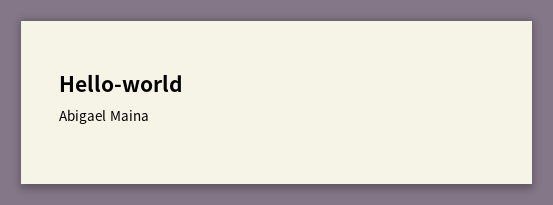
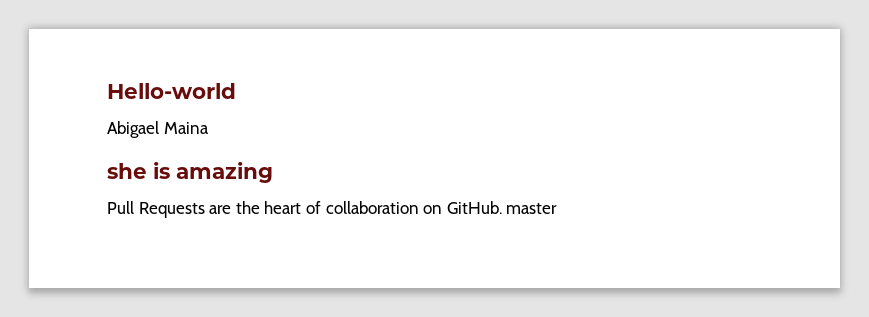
+ she is amazing
+ Pull Requests are the heart of collaboration on GitHub. master

